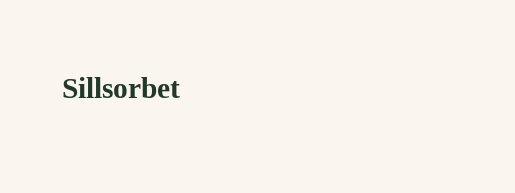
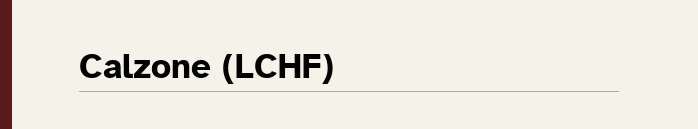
- Sillsorbet
+ Calzone (LCHF)

